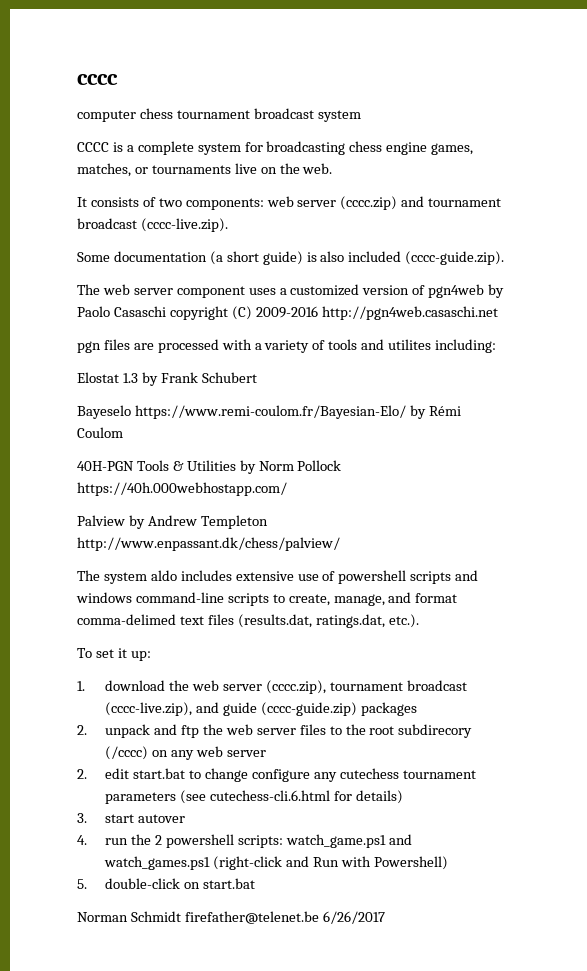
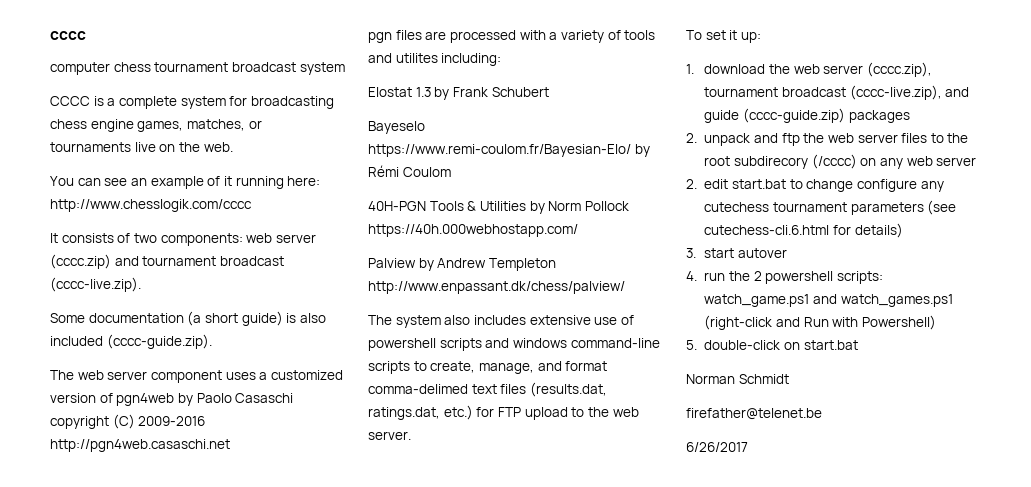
+ You can see an example of it running here: http://www.chesslogik.com/cccc
- The system aldo includes extensive use of powershell scripts and windows command-line scripts to create, manage, and format comma-delimed text files (results.dat, ratings.dat, etc.).
+ The system also includes extensive use of powershell scripts and windows command-line scripts to create, manage, and format comma-delimed text files (results.dat, ratings.dat, etc.) for FTP upload to the web server.
- Norman Schmidt firefather@telenet.be 6/26/2017
+ Norman Schmidt
+ firefather@telenet.be
+ 6/26/2017

